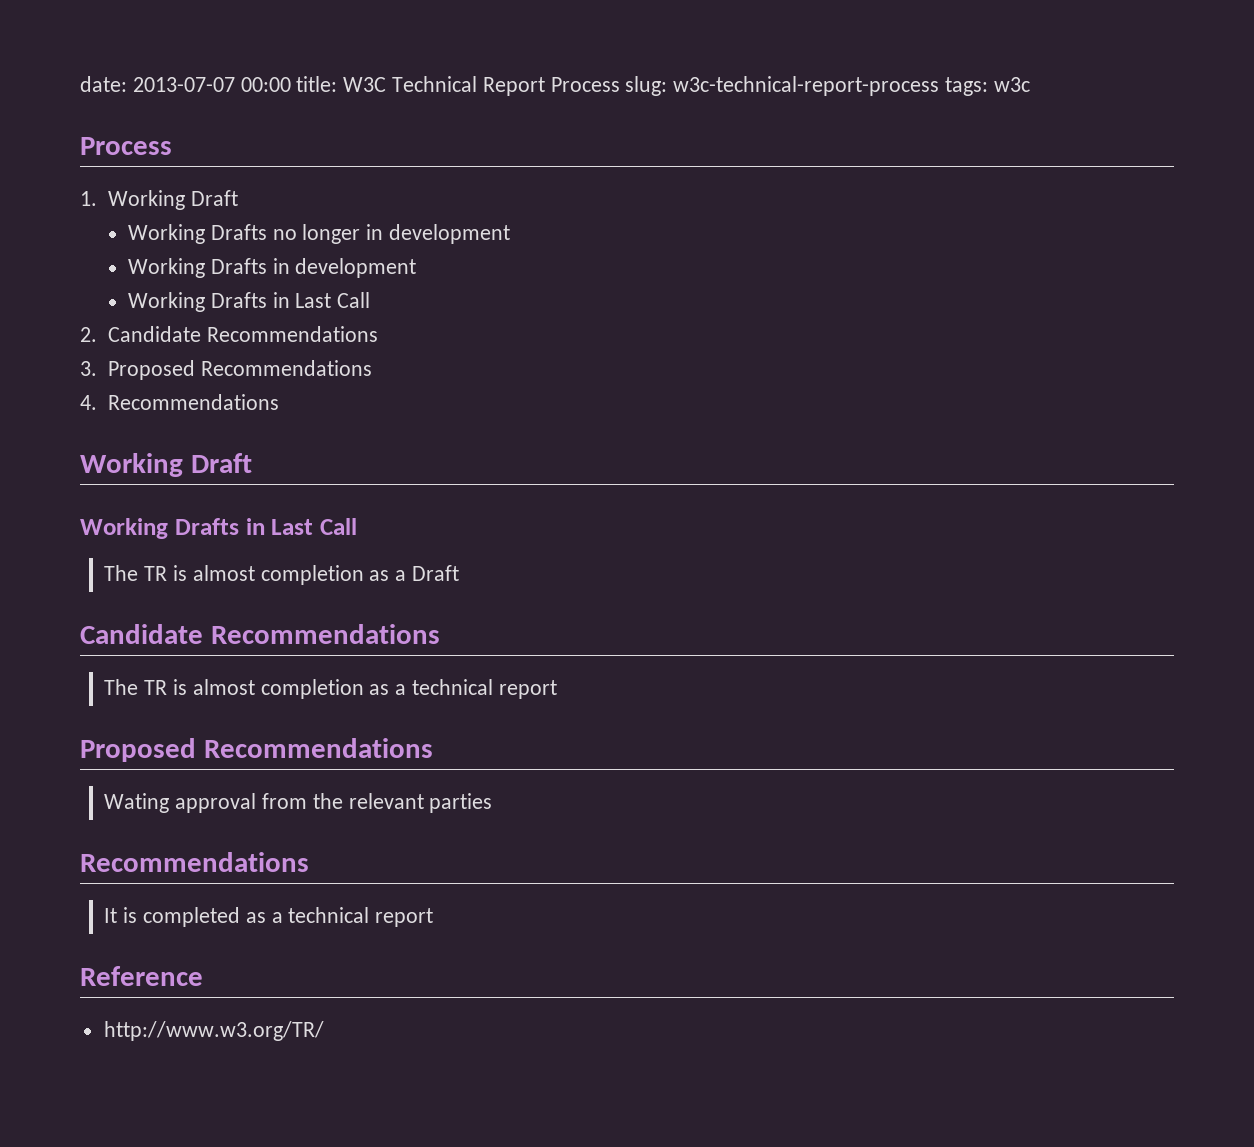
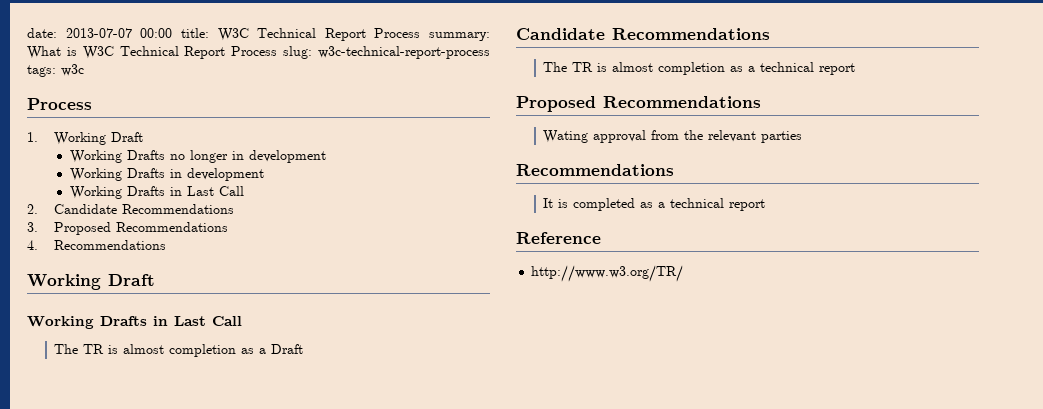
- date: 2013-07-07 00:00 title: W3C Technical Report Process slug: w3c-technical-report-process tags: w3c
+ date: 2013-07-07 00:00 title: W3C Technical Report Process summary: What is W3C Technical Report Process slug: w3c-technical-report-process tags: w3c

